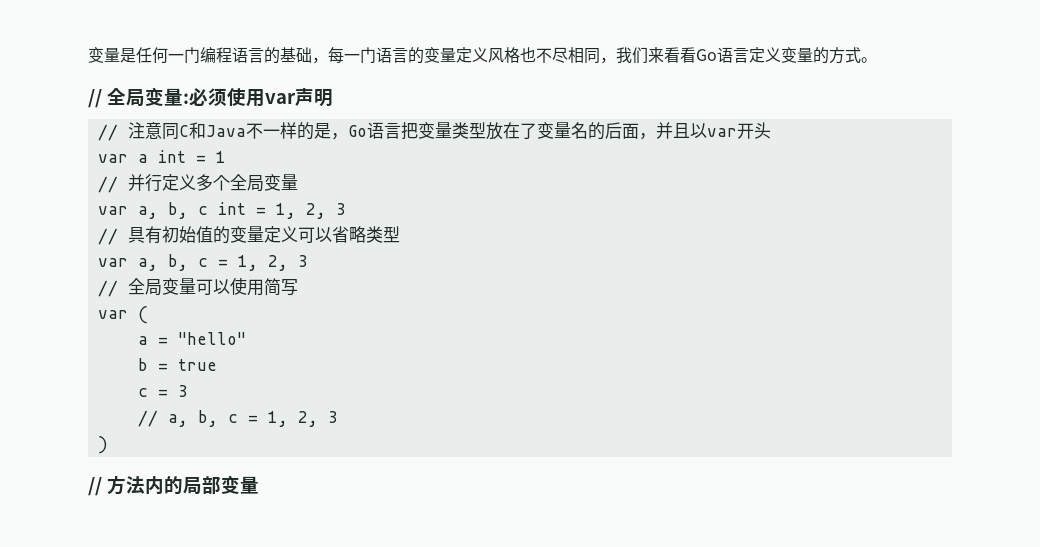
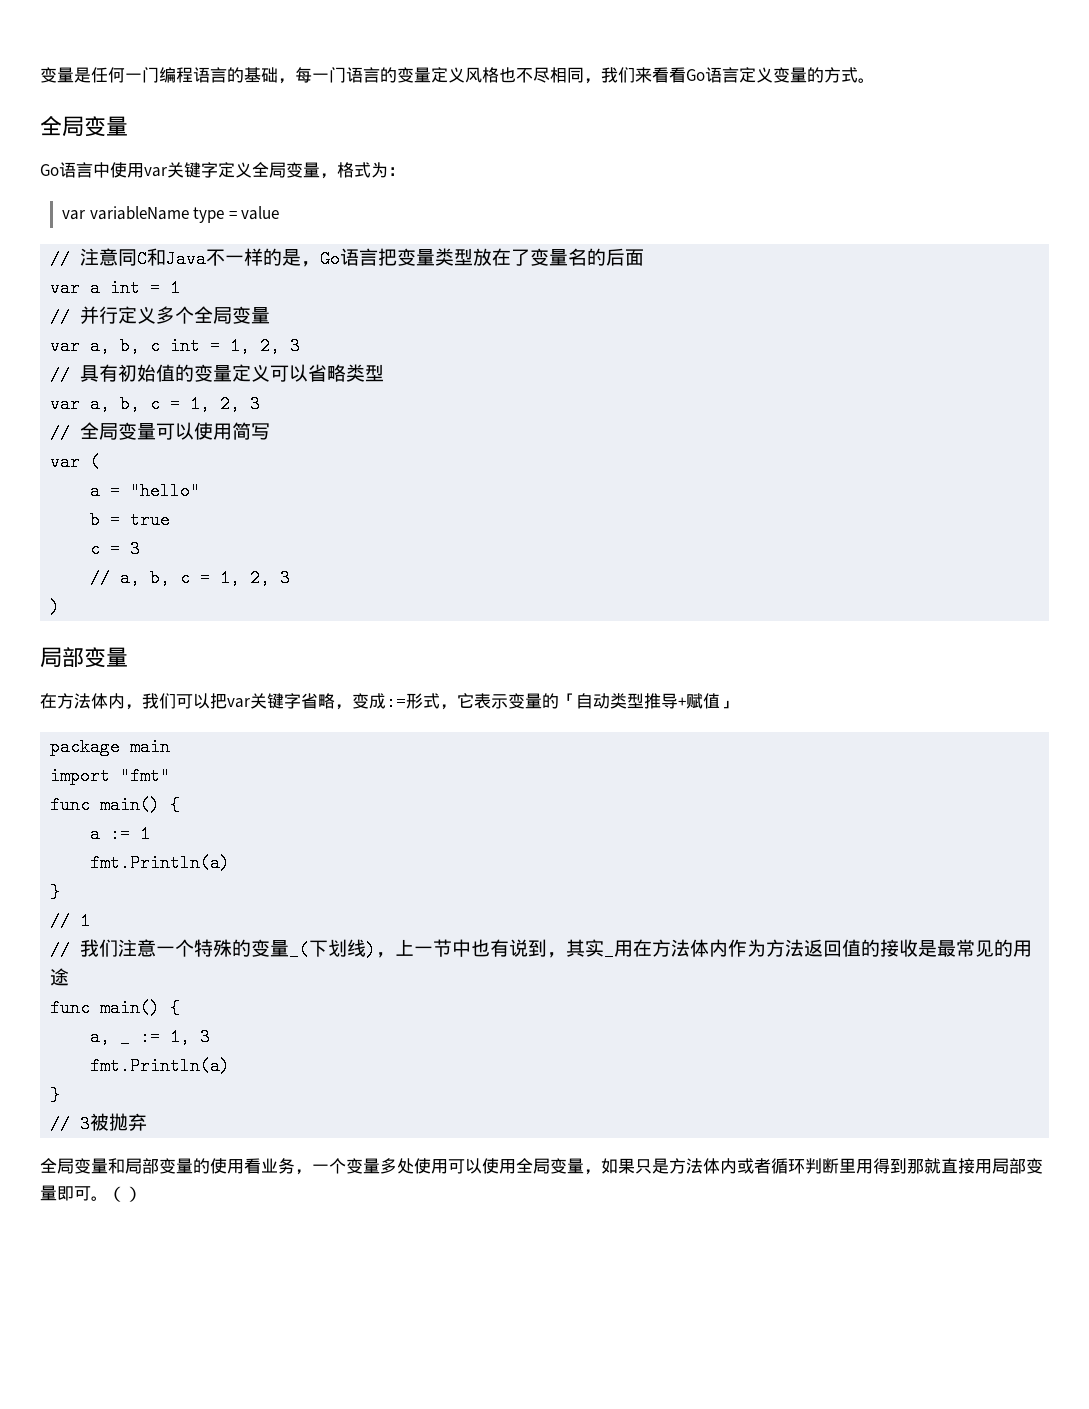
  变量是任何一门编程语言的基础，每一门语言的变量定义风格也不尽相同，我们来看看Go语言定义变量的方式。
- // 全局变量:必须使用var声明
+ 全局变量
+ Go语言中使用var关键字定义全局变量，格式为：
+ var variableName type = value
- // 注意同C和Java不一样的是，Go语言把变量类型放在了变量名的后面，并且以var开头
+ // 注意同C和Java不一样的是，Go语言把变量类型放在了变量名的后面
  // a, b, c = 1, 2, 3
  )
- // 方法内的局部变量
+ 局部变量
+ 在方法体内，我们可以把var关键字省略，变成:=形式，它表示变量的「自动类型推导+赋值」
+ package main
+ import "fmt"
+ func main() {
+ a := 1
+ fmt.Println(a)
+ }
+ // 1
+ // 我们注意一个特殊的变量_(下划线)，上一节中也有说到，其实_用在方法体内作为方法返回值的接收是最常见的用途
+ func main() {
+ a, _ := 1, 3
+ fmt.Println(a)
+ }
+ // 3被抛弃
+ 全局变量和局部变量的使用看业务，一个变量多处使用可以使用全局变量，如果只是方法体内或者循环判断里用得到那就直接用局部变量即可。（）

